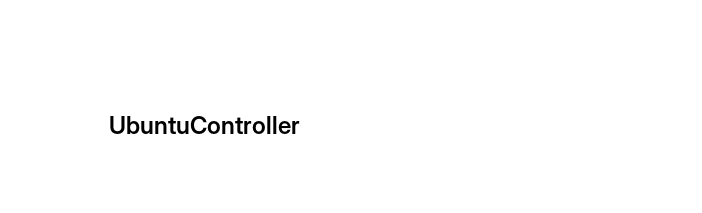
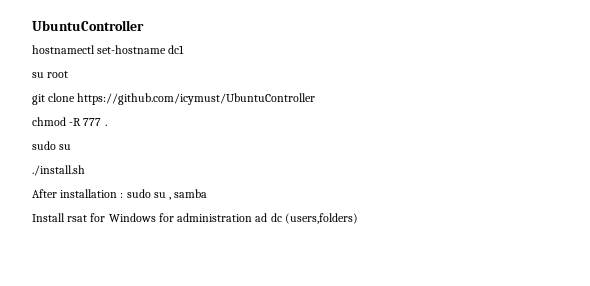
+ hostnamectl set-hostname dc1
+ su root
+ git clone https://github.com/icymust/UbuntuController
+ chmod -R 777 .
+ sudo su
+ ./install.sh
+ After installation : sudo su , samba
+ Install rsat for Windows for administration ad dc (users,folders)

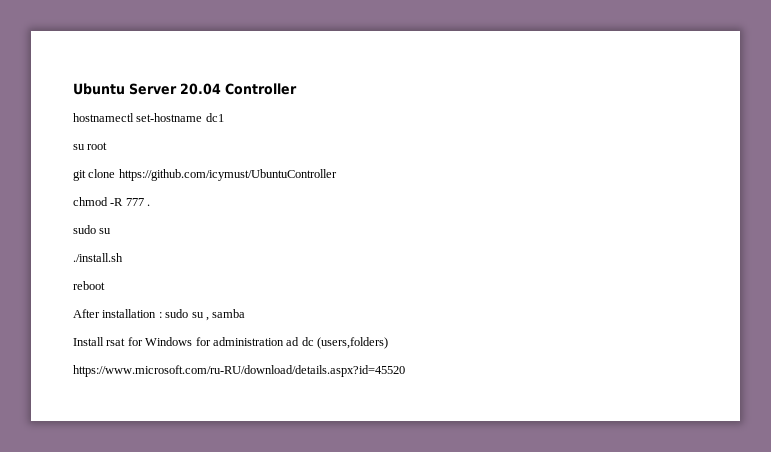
- UbuntuController
+ Ubuntu Server 20.04 Controller
+ reboot
+ https://www.microsoft.com/ru-RU/download/details.aspx?id=45520

